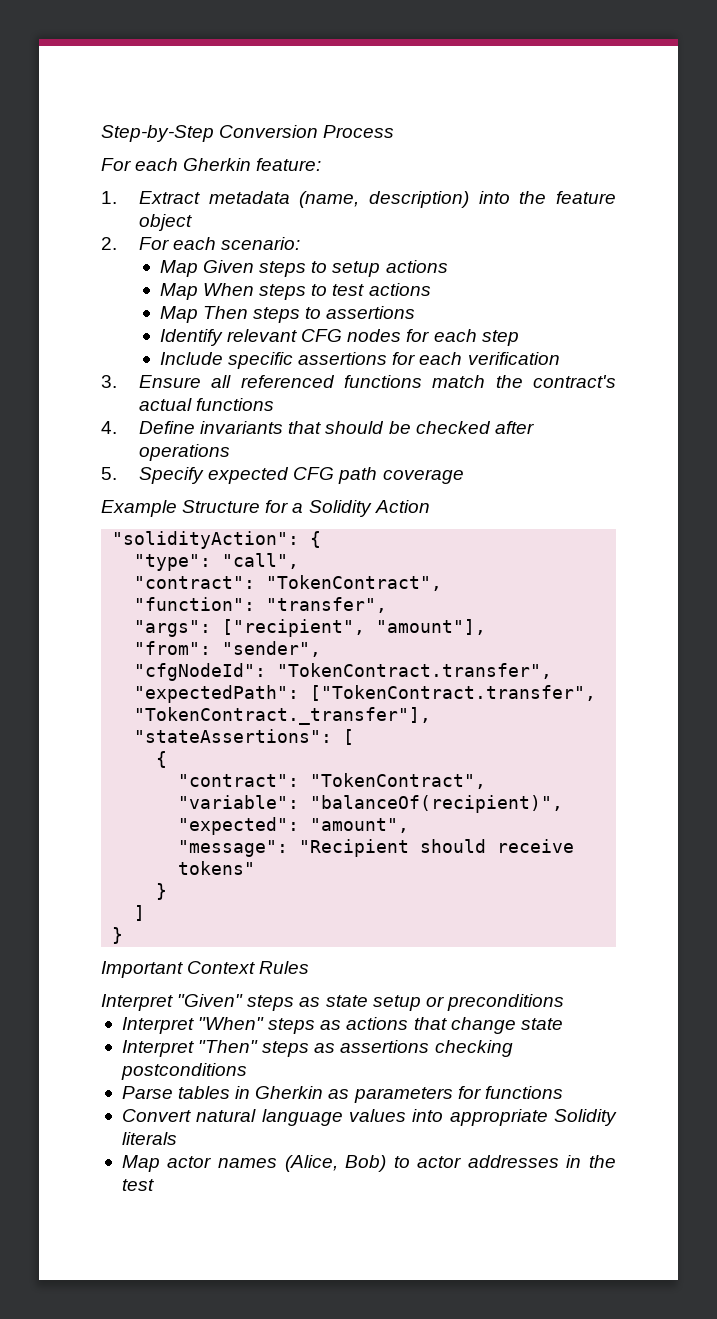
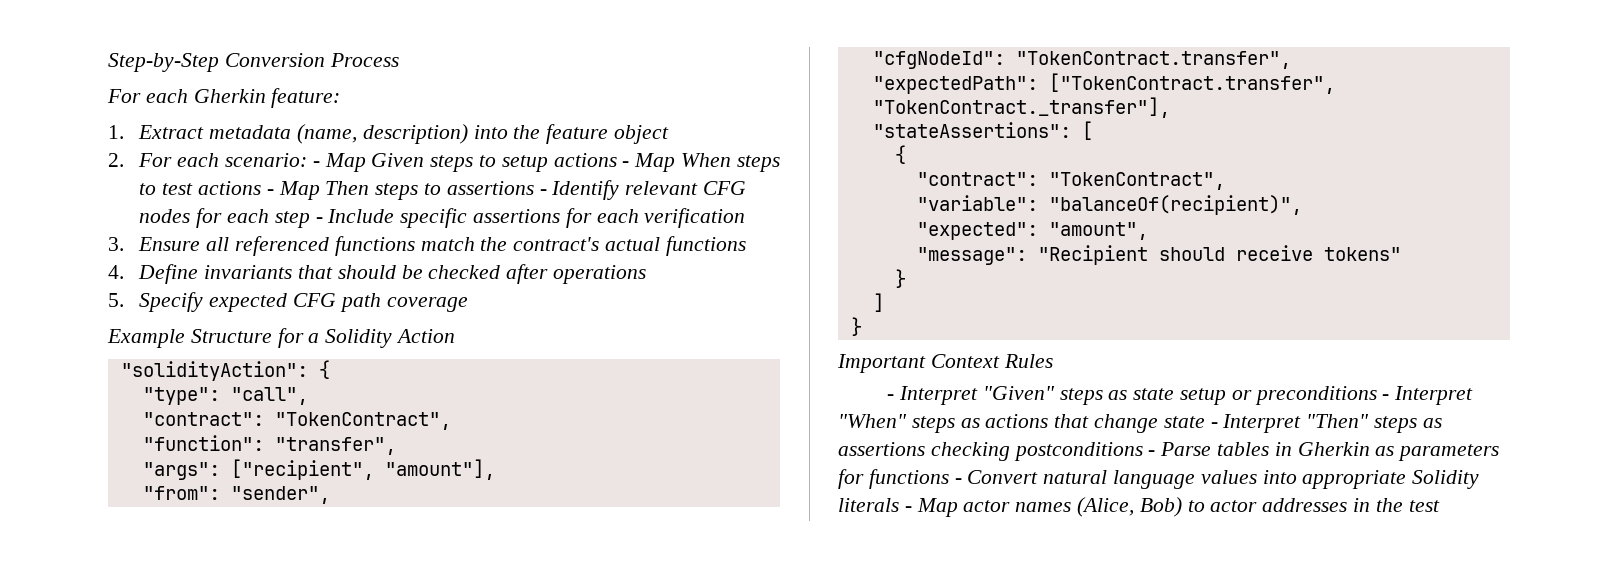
- 2. For each scenario:
- Map Given steps to setup actions
- Map When steps to test actions
- Map Then steps to assertions
- Identify relevant CFG nodes for each step
- Include specific assertions for each verification
+ 2. For each scenario: - Map Given steps to setup actions - Map When steps to test actions - Map Then steps to assertions - Identify relevant CFG nodes for each step - Include specific assertions for each verification
- Interpret "Given" steps as state setup or preconditions
- Interpret "When" steps as actions that change state
- Interpret "Then" steps as assertions checking postconditions
- Parse tables in Gherkin as parameters for functions
- Convert natural language values into appropriate Solidity literals
- Map actor names (Alice, Bob) to actor addresses in the test
+ - Interpret "Given" steps as state setup or preconditions - Interpret "When" steps as actions that change state - Interpret "Then" steps as assertions checking postconditions - Parse tables in Gherkin as parameters for functions - Convert natural language values into appropriate Solidity literals - Map actor names (Alice, Bob) to actor addresses in the test

